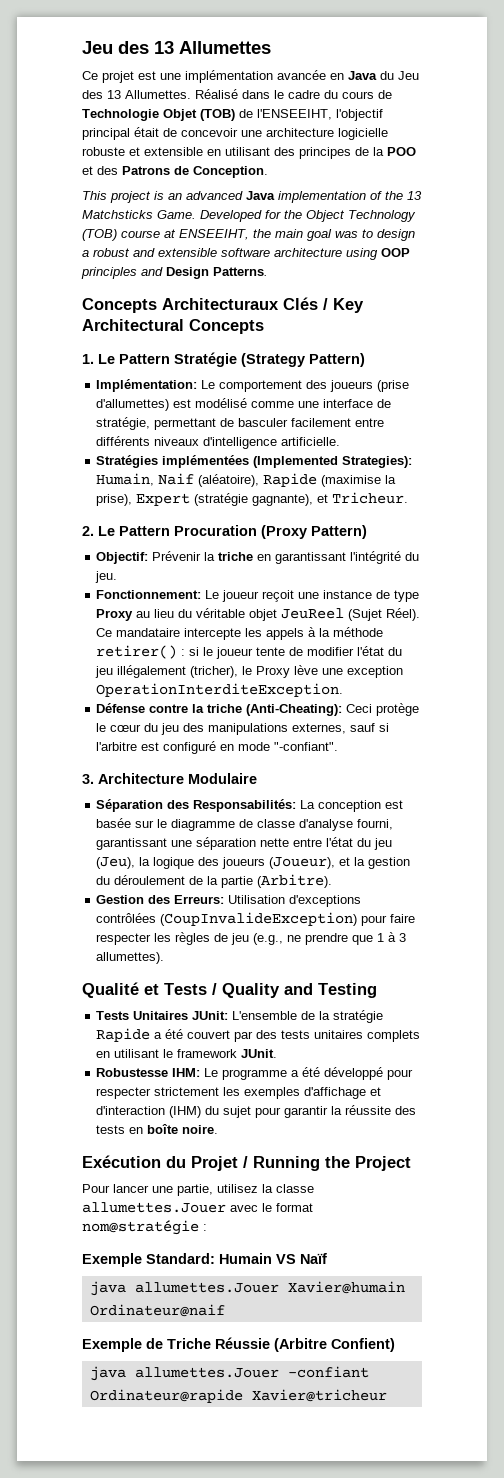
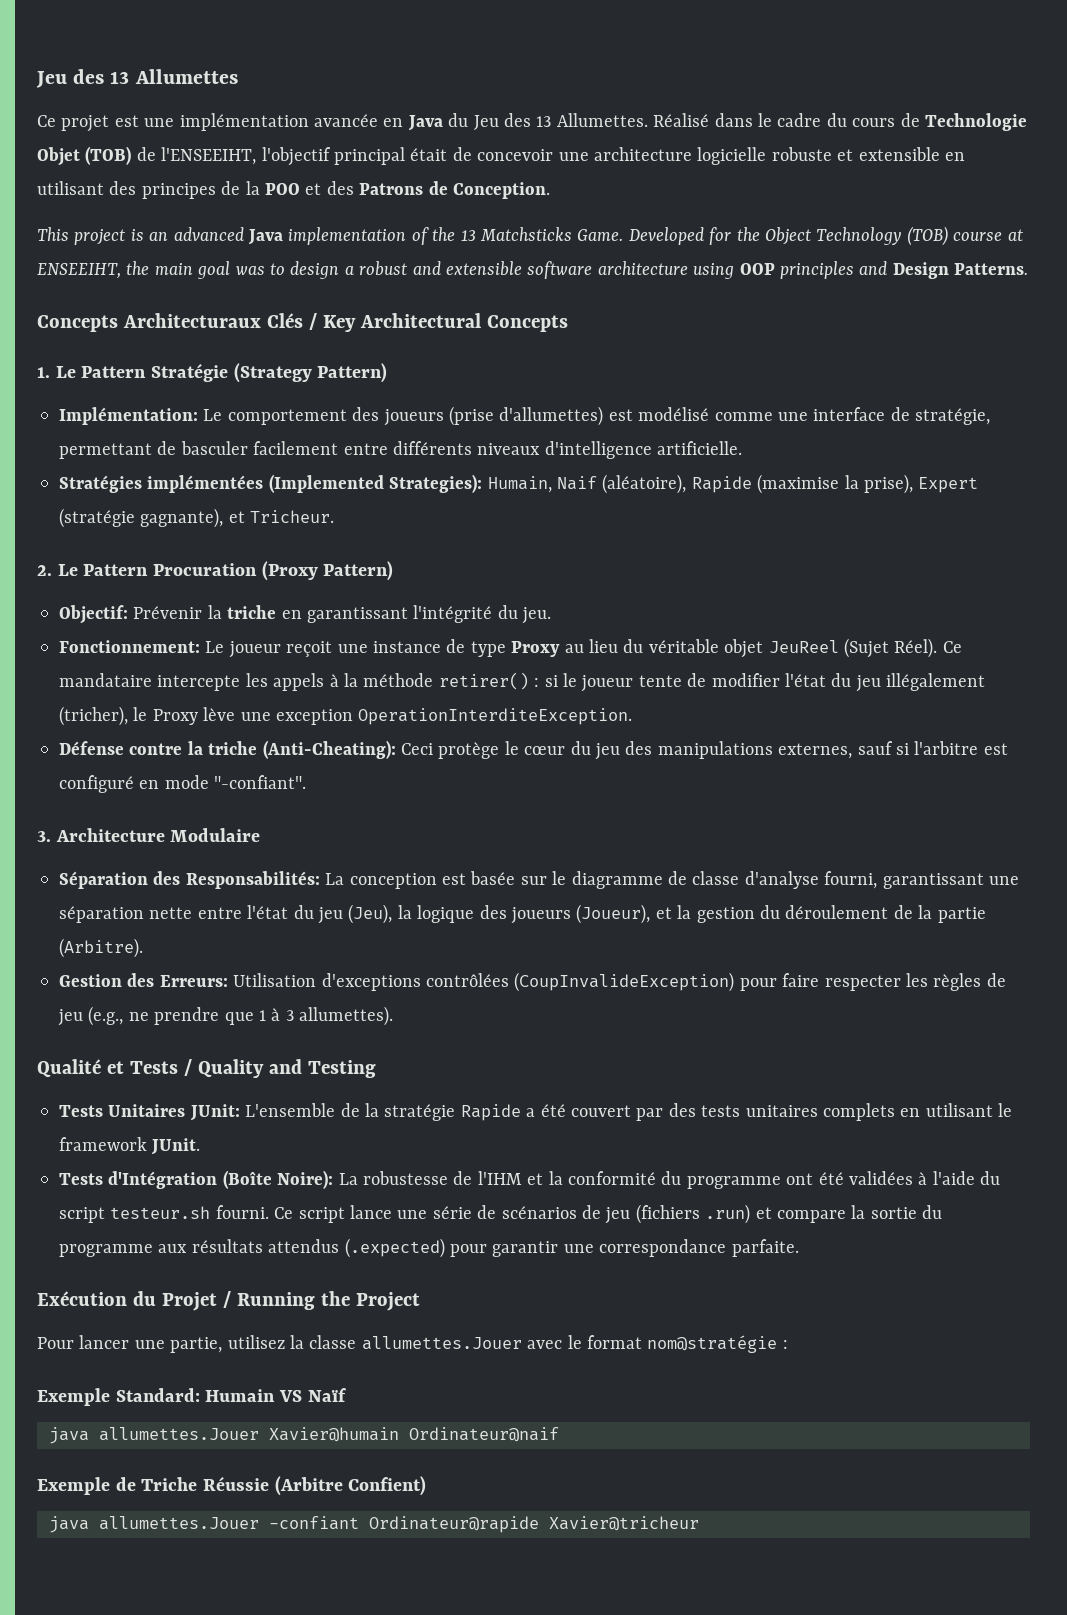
- Robustesse IHM: Le programme a été développé pour respecter strictement les exemples d'affichage et d'interaction (IHM) du sujet pour garantir la réussite des tests en boîte noire.
+ Tests d'Intégration (Boîte Noire): La robustesse de l'IHM et la conformité du programme ont été validées à l'aide du script testeur.sh fourni. Ce script lance une série de scénarios de jeu (fichiers .run) et compare la sortie du programme aux résultats attendus (.expected) pour garantir une correspondance parfaite.

